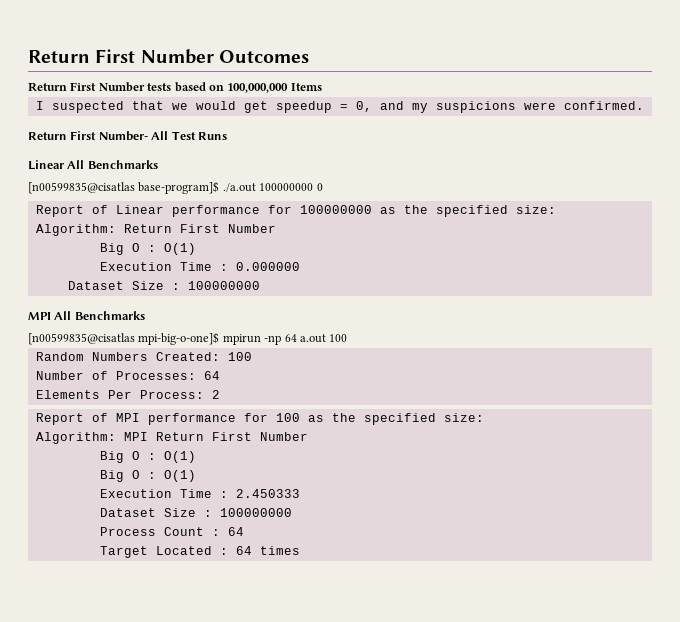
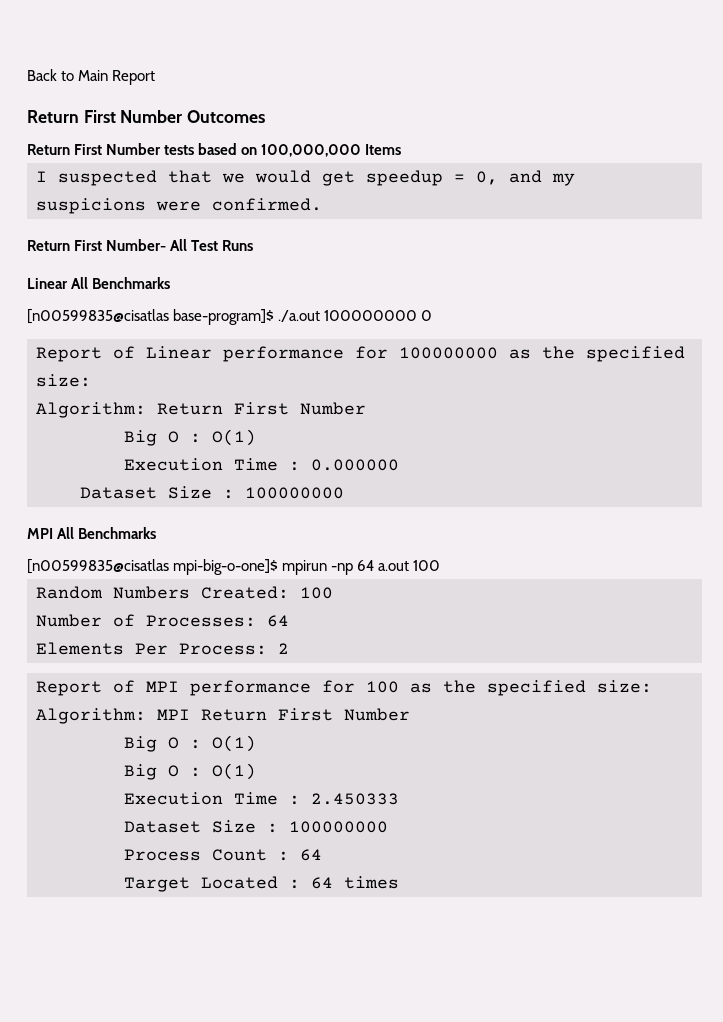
+ Back to Main Report

